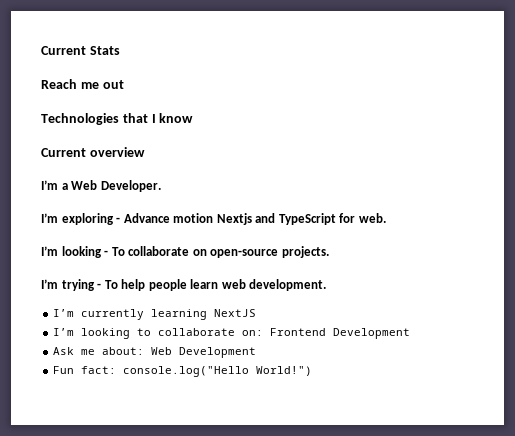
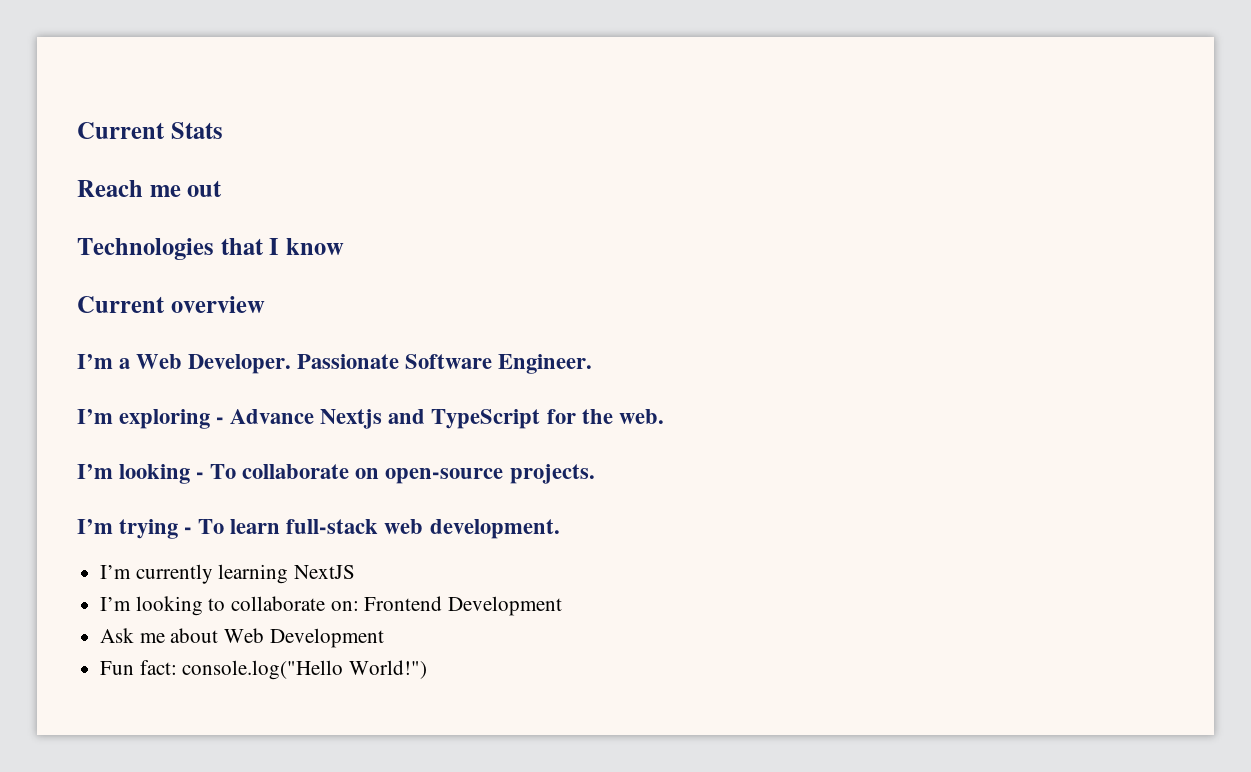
+ Passionate Software Engineer.
- I’m exploring - Advance motion Nextjs and TypeScript for web.
+ I’m exploring - Advance Nextjs and TypeScript for the web.
- I’m trying - To help people learn web development.
+ I’m trying - To learn full-stack web development.
- Ask me about: Web Development
+ Ask me about Web Development

